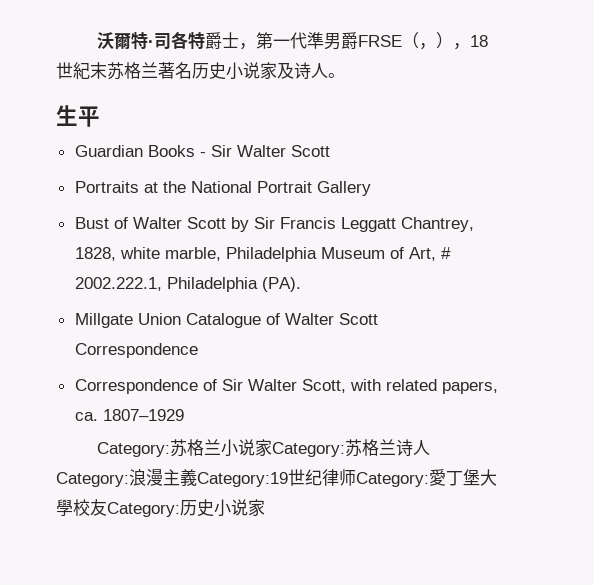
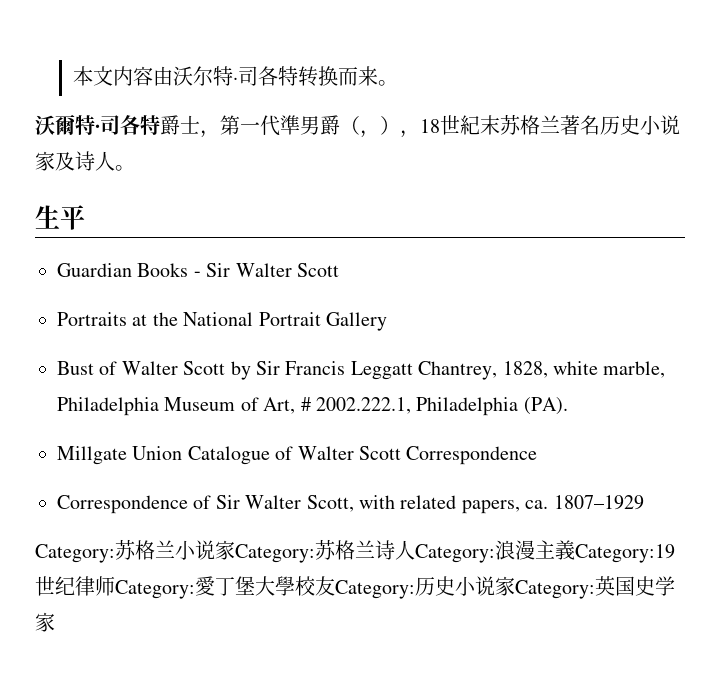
+ 本文内容由沃尔特·司各特转换而来。
- 沃爾特·司各特爵士，第一代準男爵FRSE（，），18世紀末苏格兰著名历史小说家及诗人。
+ 沃爾特·司各特爵士，第一代準男爵（，），18世紀末苏格兰著名历史小说家及诗人。
- Category:苏格兰小说家Category:苏格兰诗人Category:浪漫主義Category:19世纪律师Category:愛丁堡大學校友Category:历史小说家
+ Category:苏格兰小说家Category:苏格兰诗人Category:浪漫主義Category:19世纪律师Category:愛丁堡大學校友Category:历史小说家Category:英国史学家

